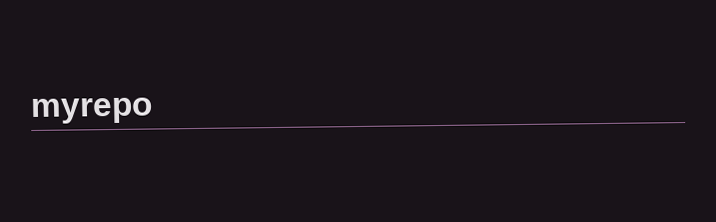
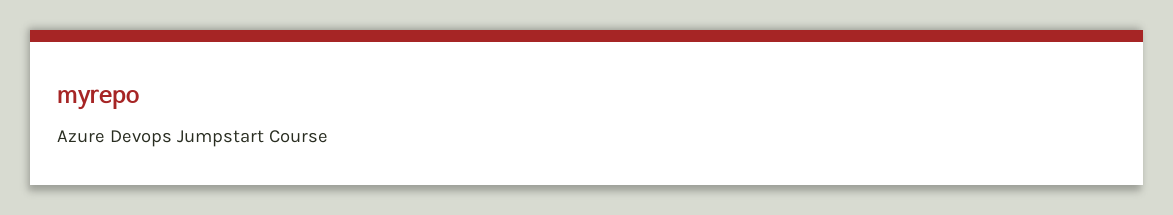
+ Azure Devops Jumpstart Course

